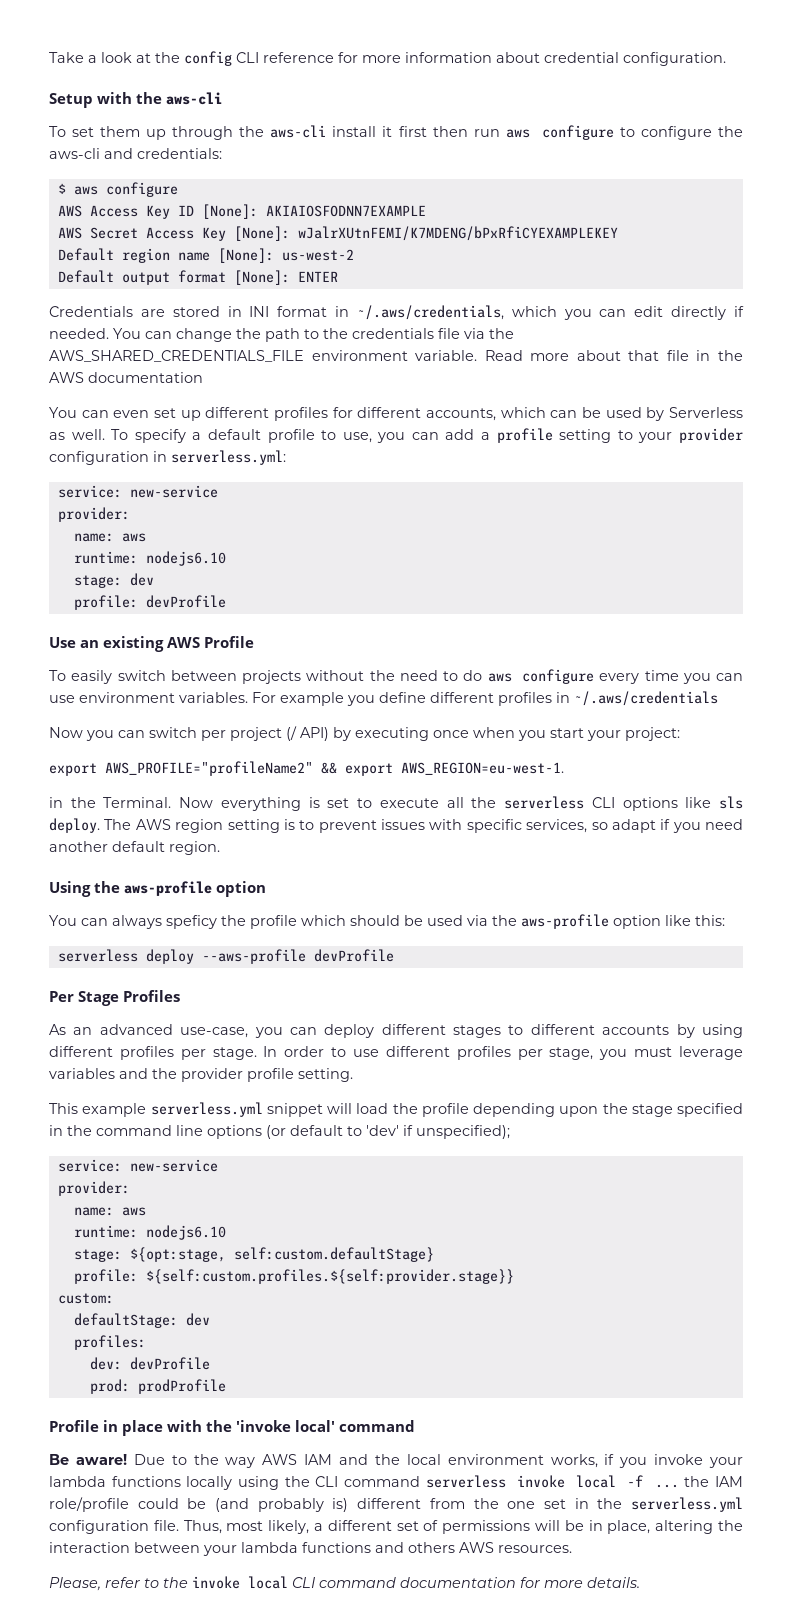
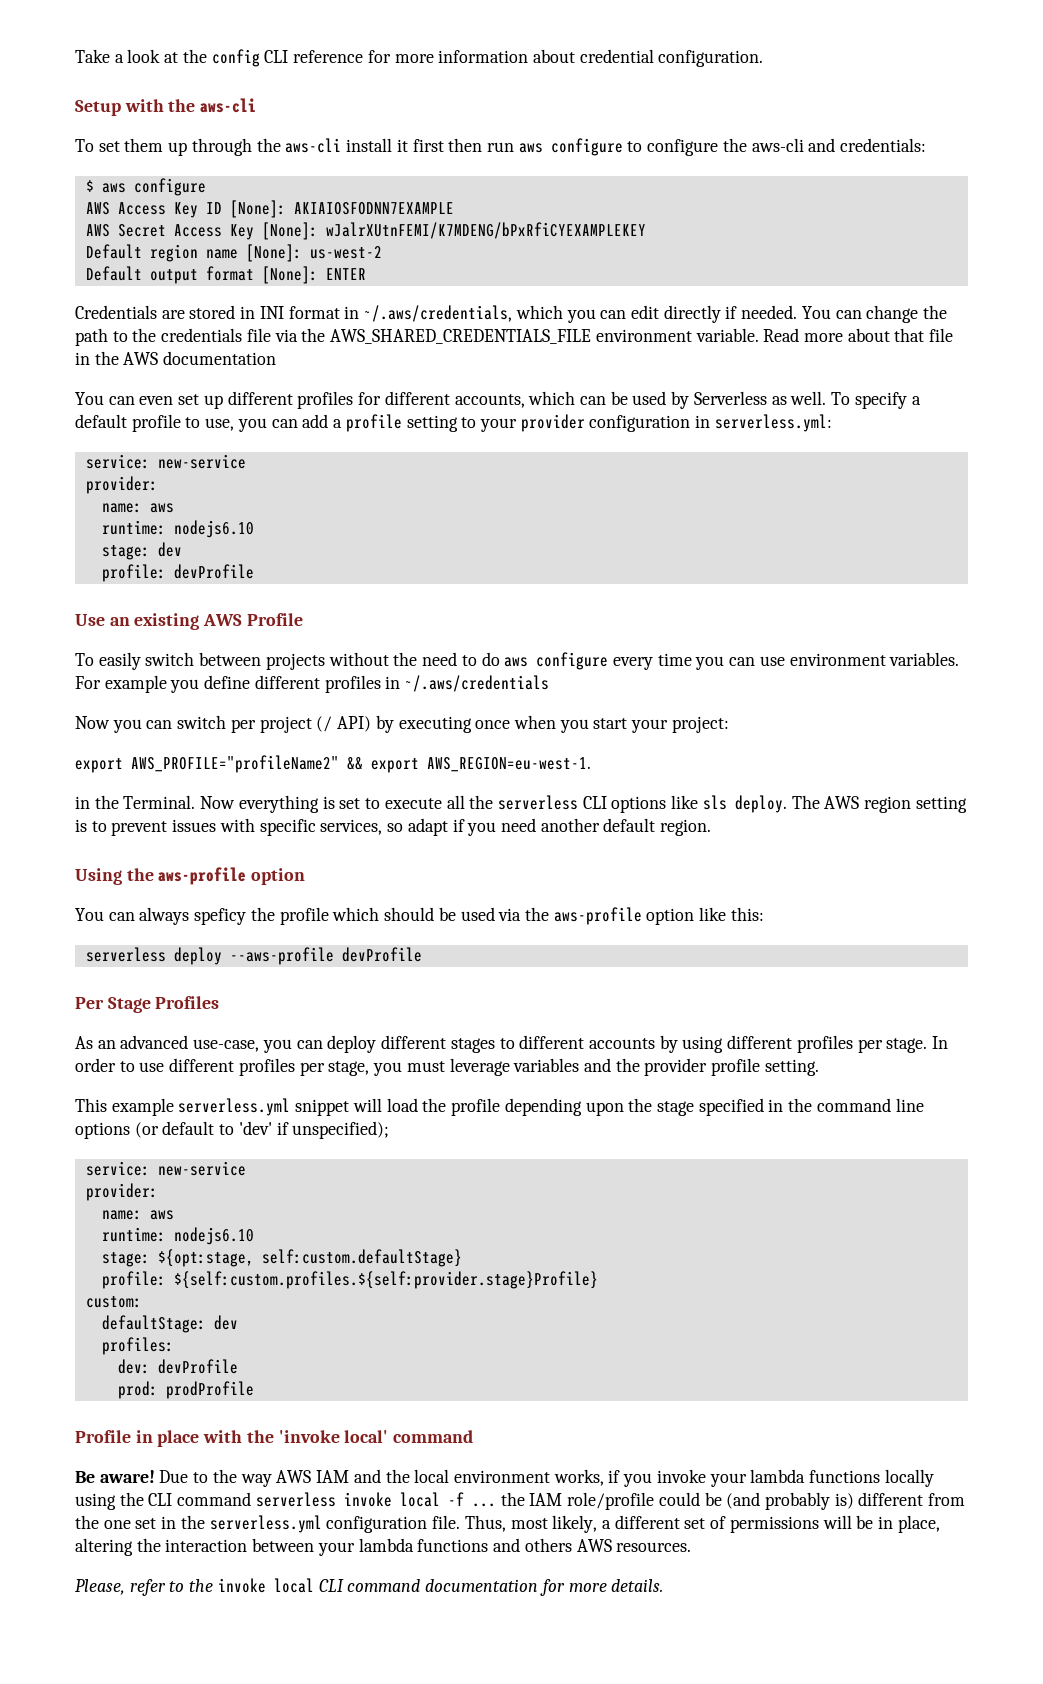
- profile: ${self:custom.profiles.${self:provider.stage}}
+ profile: ${self:custom.profiles.${self:provider.stage}Profile}

